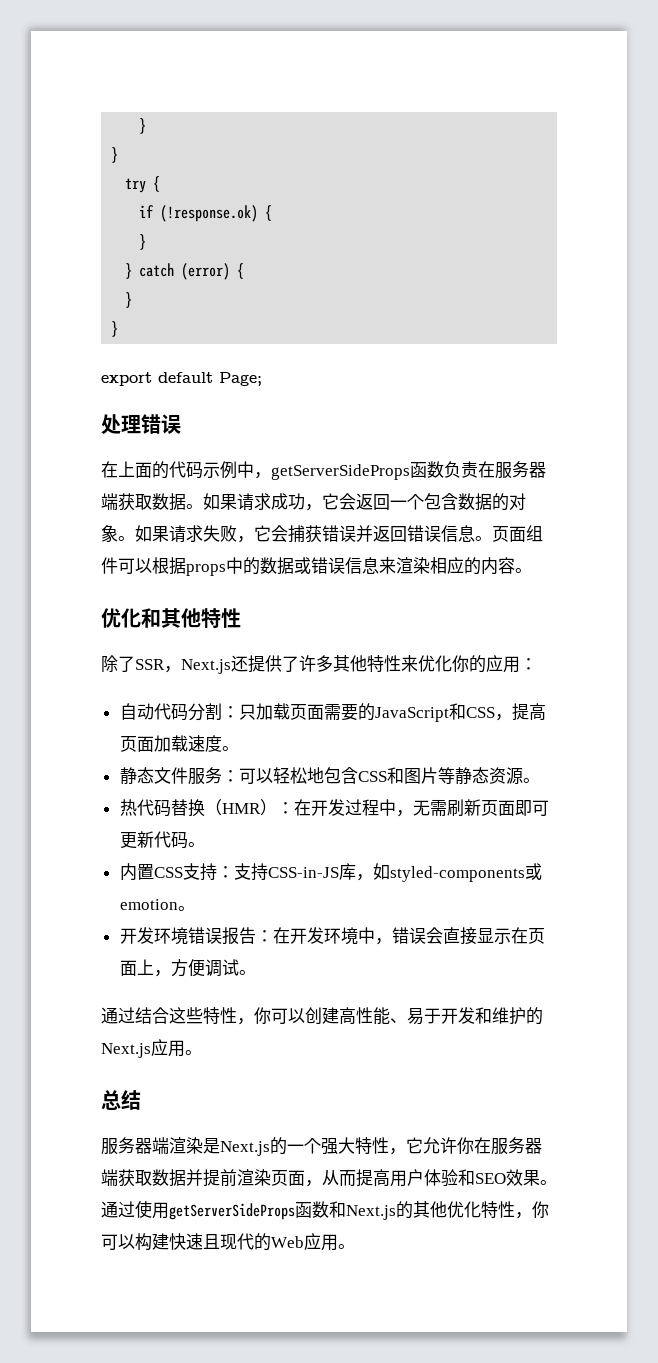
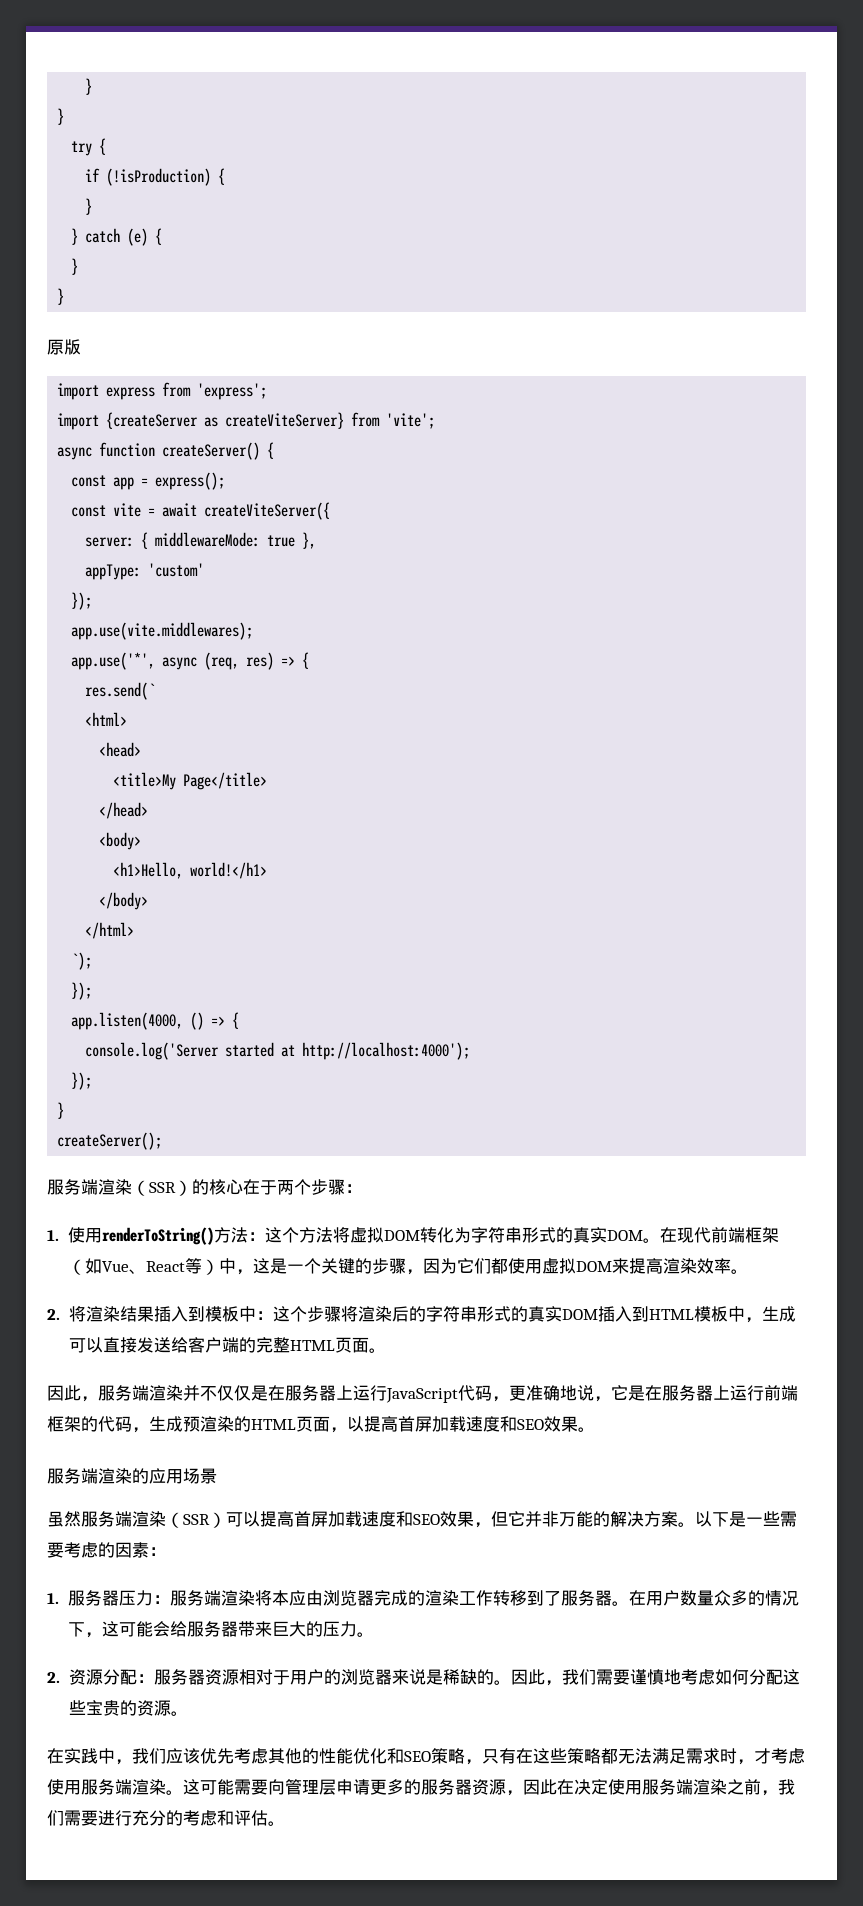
- if (!response.ok) {
+ if (!isProduction) {
- } catch (error) {
+ } catch (e) {
- export default Page;
- 处理错误
- 在上面的代码示例中，getServerSideProps函数负责在服务器端获取数据。如果请求成功，它会返回一个包含数据的对象。如果请求失败，它会捕获错误并返回错误信息。页面组件可以根据props中的数据或错误信息来渲染相应的内容。
- 优化和其他特性
- 除了SSR，Next.js还提供了许多其他特性来优化你的应用：
- 自动代码分割：只加载页面需要的JavaScript和CSS，提高页面加载速度。
- 静态文件服务：可以轻松地包含CSS和图片等静态资源。
- 热代码替换（HMR）：在开发过程中，无需刷新页面即可更新代码。
- 内置CSS支持：支持CSS-in-JS库，如styled-components或emotion。
- 开发环境错误报告：在开发环境中，错误会直接显示在页面上，方便调试。
- 通过结合这些特性，你可以创建高性能、易于开发和维护的Next.js应用。
- 总结
- 服务器端渲染是Next.js的一个强大特性，它允许你在服务器端获取数据并提前渲染页面，从而提高用户体验和SEO效果。通过使用getServerSideProps函数和Next.js的其他优化特性，你可以构建快速且现代的Web应用。
+ 原版
+ import express from 'express';
+ import {createServer as createViteServer} from 'vite';
+ async function createServer() {
+ const app = express();
+ const vite = await createViteServer({
+ server: { middlewareMode: true },
+ appType: 'custom'
+ });
+ app.use(vite.middlewares);
+ app.use('*', async (req, res) => {
+ res.send(`
+ <html>
+ <head>
+ <title>My Page</title>
+ </head>
+ <body>
+ <h1>Hello, world!</h1>
+ </body>
+ </html>
+ `);
+ });
+ app.listen(4000, () => {
+ console.log('Server started at http://localhost:4000');
+ });
+ }
+ createServer();
+ 服务端渲染（SSR）的核心在于两个步骤：
+ 1.使用renderToString()方法：这个方法将虚拟DOM转化为字符串形式的真实DOM。在现代前端框架（如Vue、React等）中，这是一个关键的步骤，因为它们都使用虚拟DOM来提高渲染效率。
+ 2.将渲染结果插入到模板中：这个步骤将渲染后的字符串形式的真实DOM插入到HTML模板中，生成可以直接发送给客户端的完整HTML页面。
+ 因此，服务端渲染并不仅仅是在服务器上运行JavaScript代码，更准确地说，它是在服务器上运行前端框架的代码，生成预渲染的HTML页面，以提高首屏加载速度和SEO效果。
+ 服务端渲染的应用场景
+ 虽然服务端渲染（SSR）可以提高首屏加载速度和SEO效果，但它并非万能的解决方案。以下是一些需要考虑的因素：
+ 1.服务器压力：服务端渲染将本应由浏览器完成的渲染工作转移到了服务器。在用户数量众多的情况下，这可能会给服务器带来巨大的压力。
+ 2.资源分配：服务器资源相对于用户的浏览器来说是稀缺的。因此，我们需要谨慎地考虑如何分配这些宝贵的资源。
+ 在实践中，我们应该优先考虑其他的性能优化和SEO策略，只有在这些策略都无法满足需求时，才考虑使用服务端渲染。这可能需要向管理层申请更多的服务器资源，因此在决定使用服务端渲染之前，我们需要进行充分的考虑和评估。

